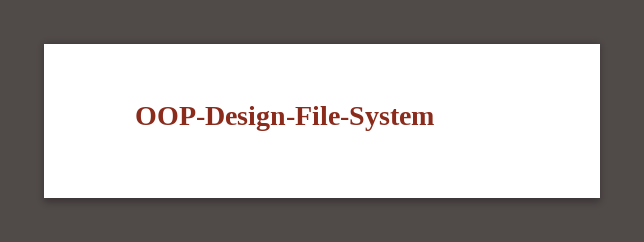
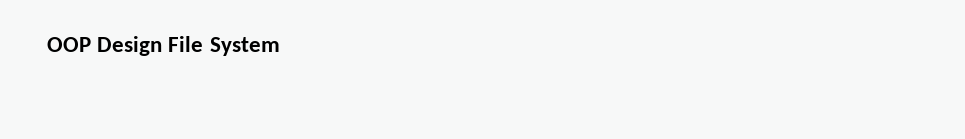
- OOP-Design-File-System
+ OOP Design File System

